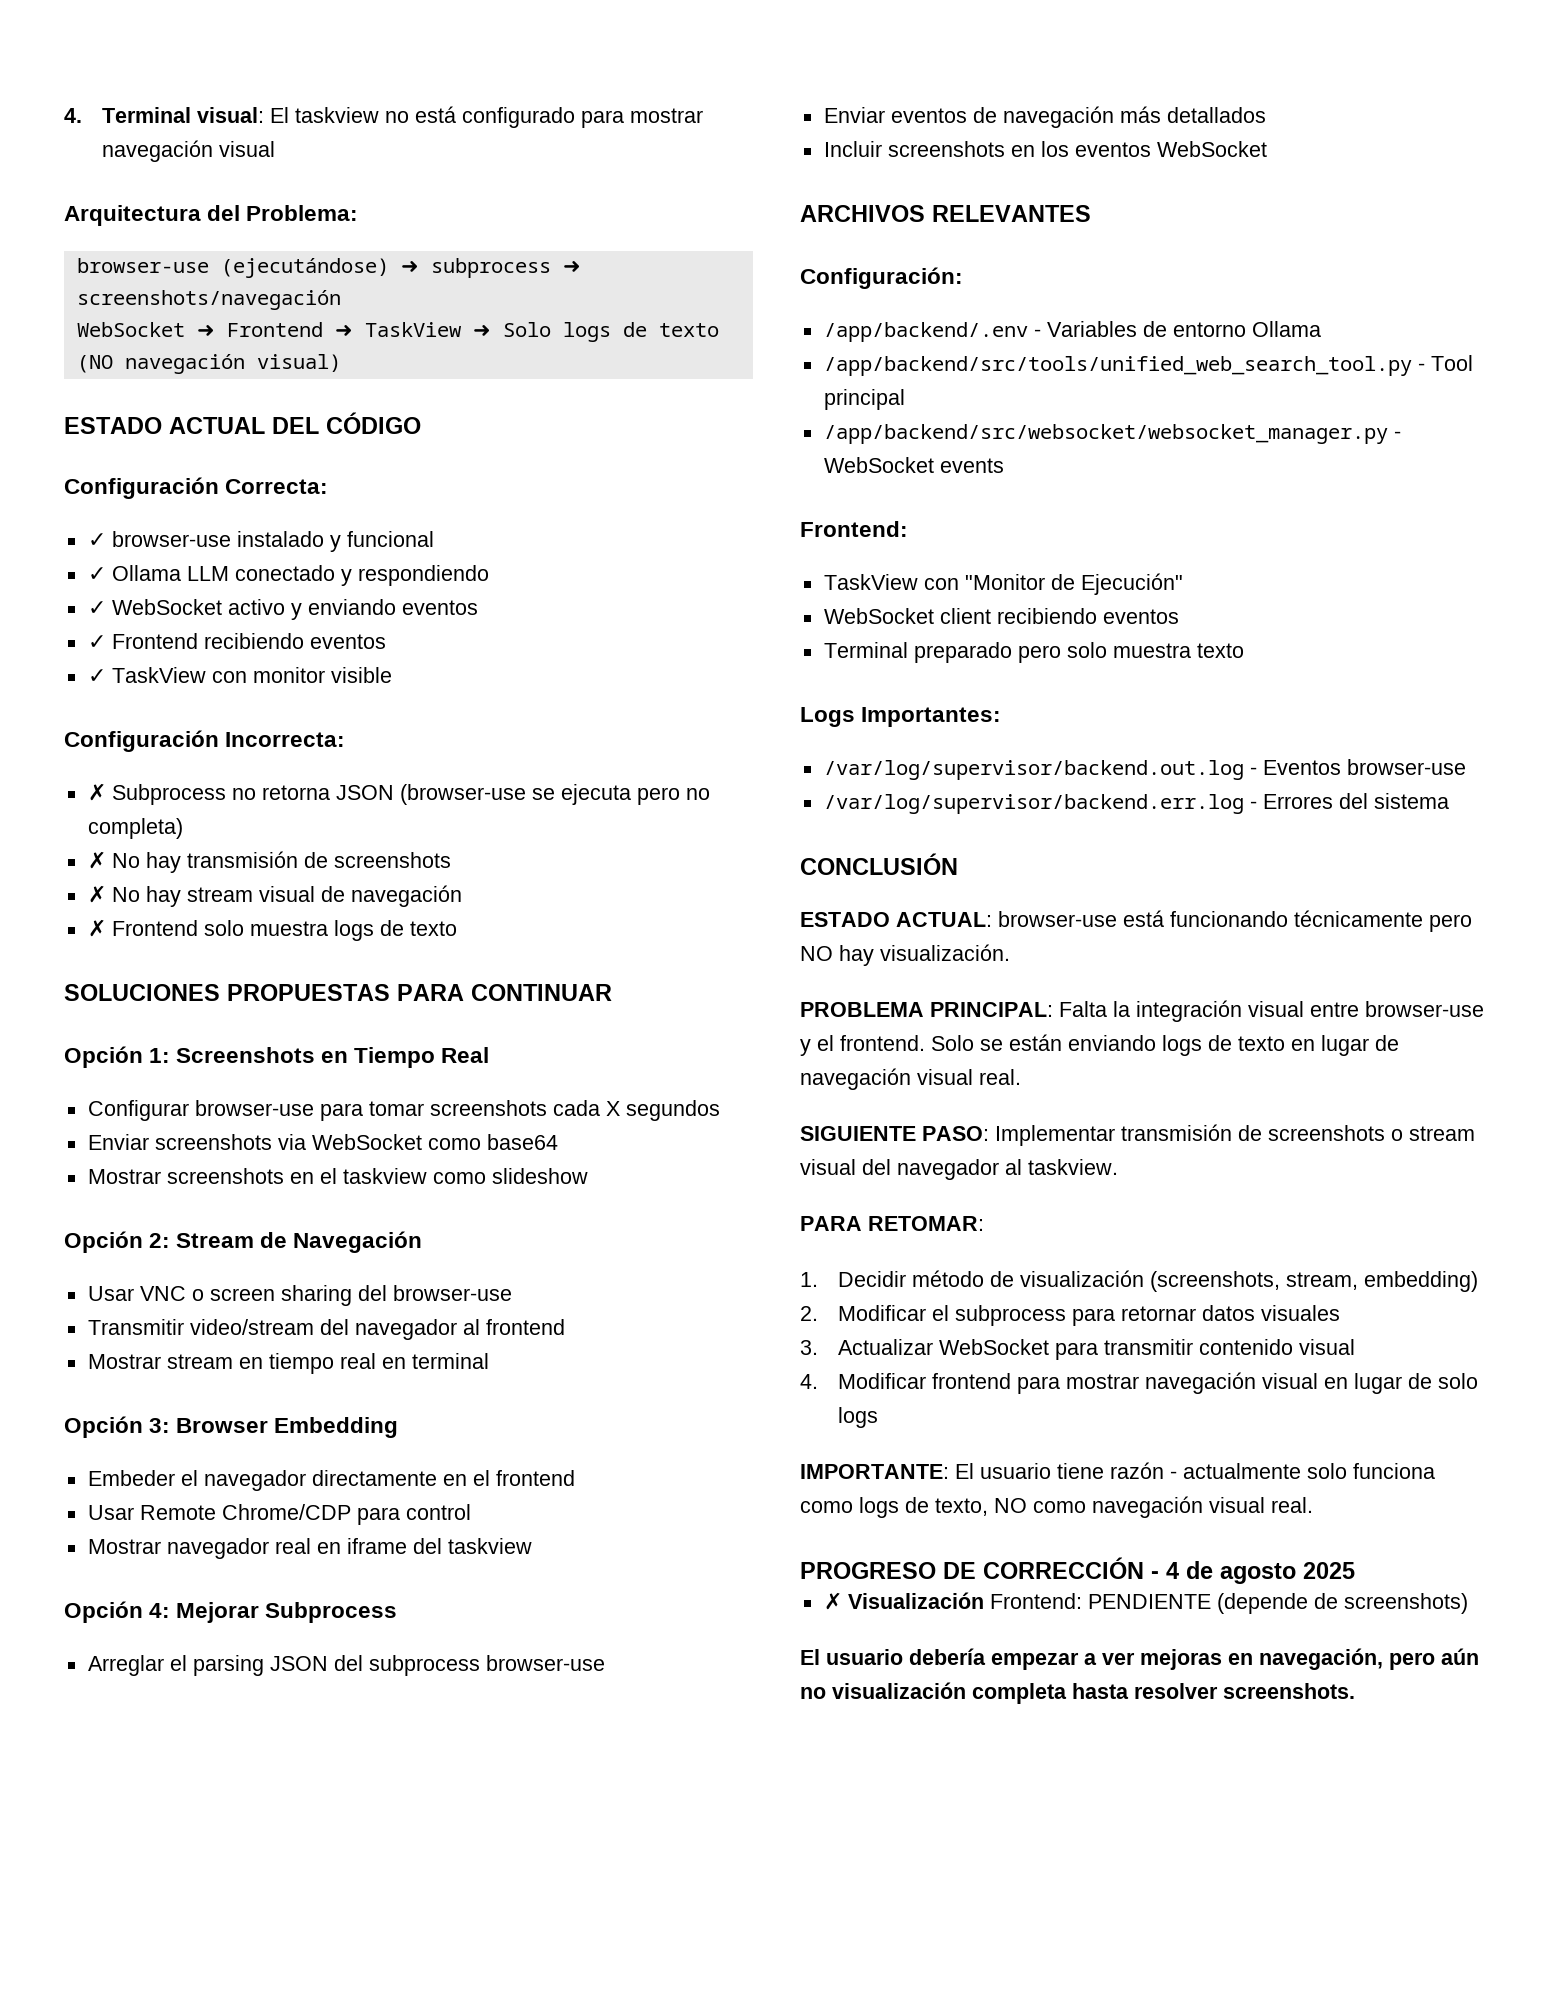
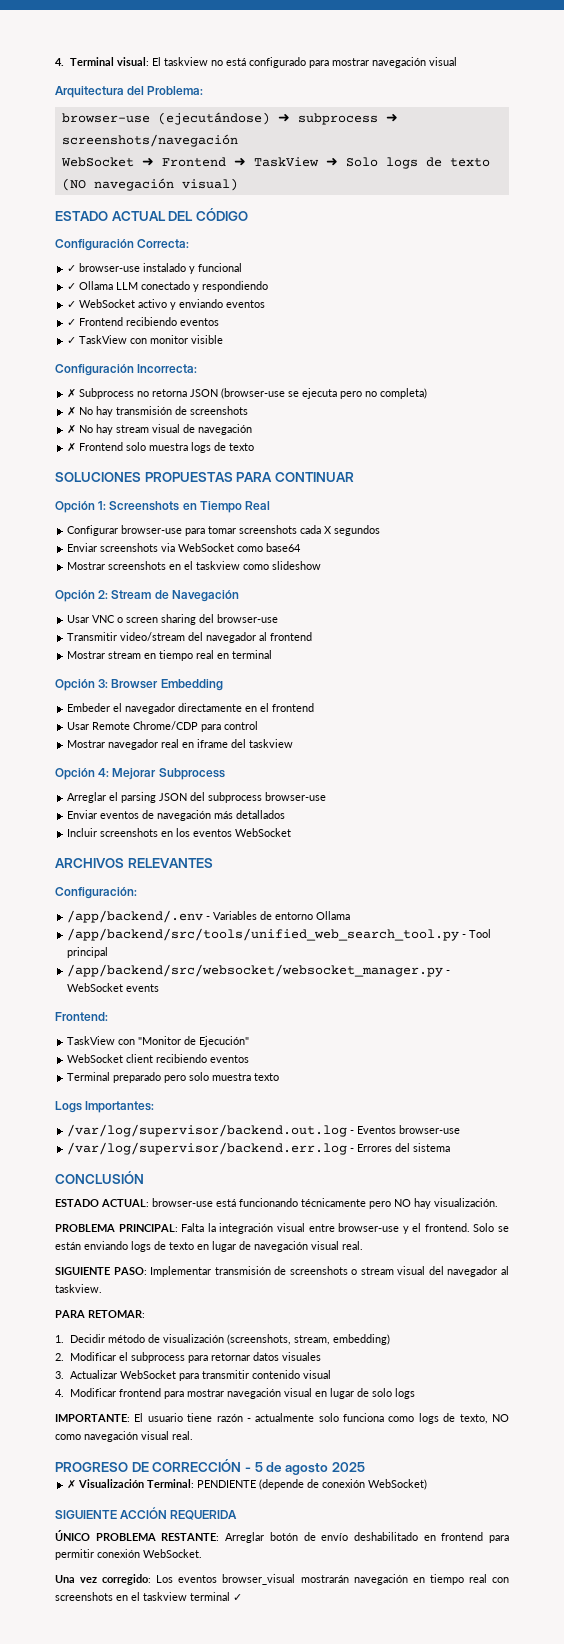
- PROGRESO DE CORRECCIÓN - 4 de agosto 2025
+ PROGRESO DE CORRECCIÓN - 5 de agosto 2025
- ✗ Visualización Frontend: PENDIENTE (depende de screenshots)
- El usuario debería empezar a ver mejoras en navegación, pero aún no visualización completa hasta resolver screenshots.
+ ✗ Visualización Terminal: PENDIENTE (depende de conexión WebSocket)
+ SIGUIENTE ACCIÓN REQUERIDA
+ ÚNICO PROBLEMA RESTANTE: Arreglar botón de envío deshabilitado en frontend para permitir conexión WebSocket.
+ Una vez corregido: Los eventos browser_visual mostrarán navegación en tiempo real con screenshots en el taskview terminal ✓

